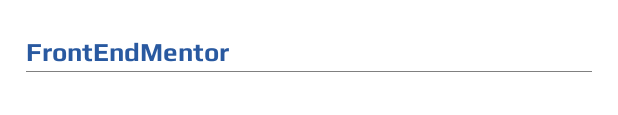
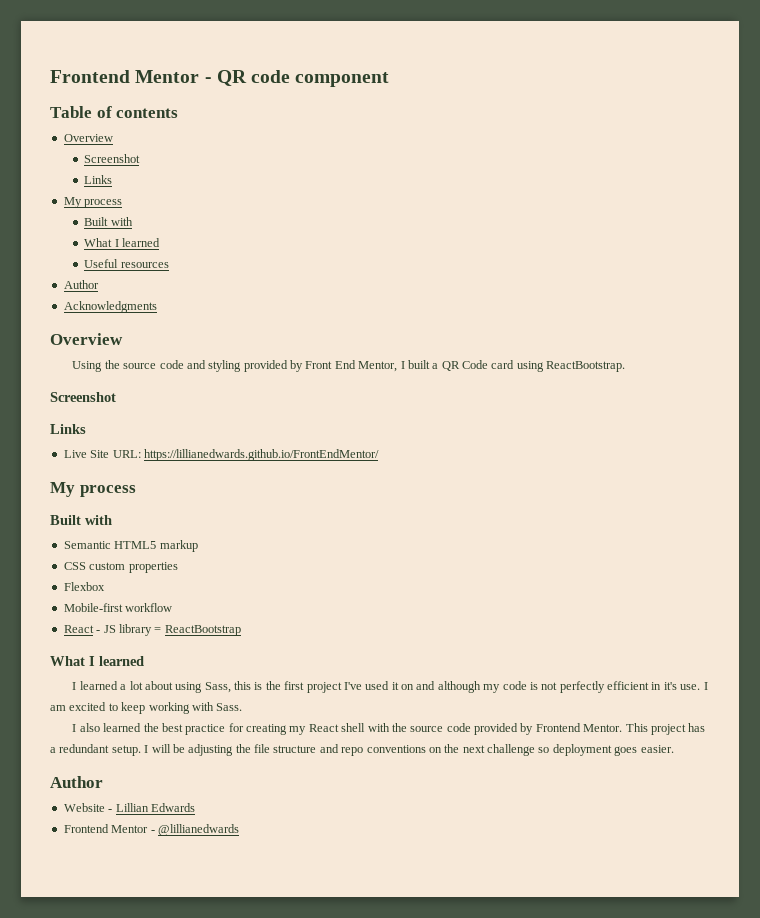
- FrontEndMentor
+ Frontend Mentor - QR code component
+ Table of contents
+ Overview
+ Screenshot
+ Links
+ My process
+ Built with
+ What I learned
+ Useful resources
+ Author
+ Acknowledgments
+ Overview
+ Using the source code and styling provided by Front End Mentor, I built a QR Code card using ReactBootstrap.
+ Screenshot
+ Links
+ Live Site URL: https://lillianedwards.github.io/FrontEndMentor/
+ My process
+ Built with
+ Semantic HTML5 markup
+ CSS custom properties
+ Flexbox
+ Mobile-first workflow
+ React - JS library = ReactBootstrap
+ What I learned
+ I learned a lot about using Sass, this is the first project I've used it on and although my code is not perfectly efficient in it's use. I am excited to keep working with Sass.
+ I also learned the best practice for creating my React shell with the source code provided by Frontend Mentor. This project has a redundant setup. I will be adjusting the file structure and repo conventions on the next challenge so deployment goes easier.
+ Author
+ Website - Lillian Edwards
+ Frontend Mentor - @lillianedwards

